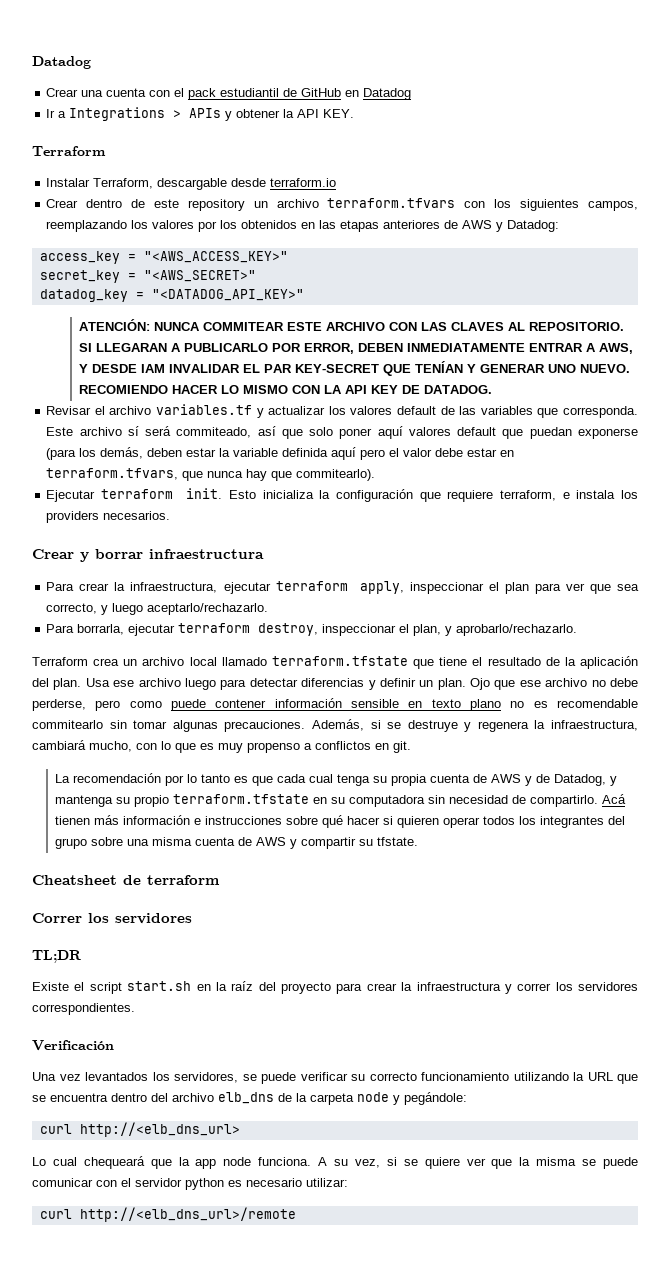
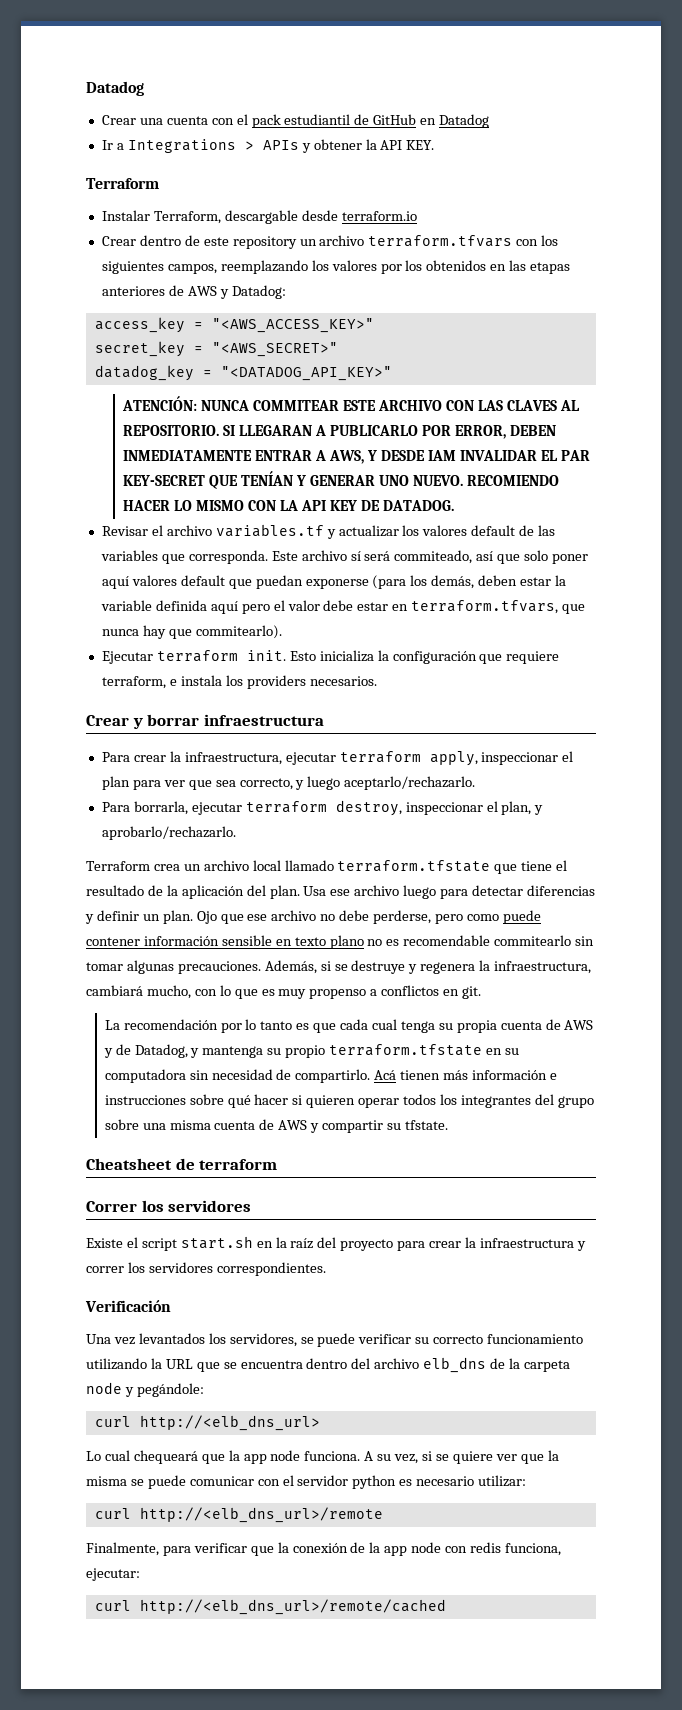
- TL;DR
+ Finalmente, para verificar que la conexión de la app node con redis funciona, ejecutar:
+ curl http://<elb_dns_url>/remote/cached

